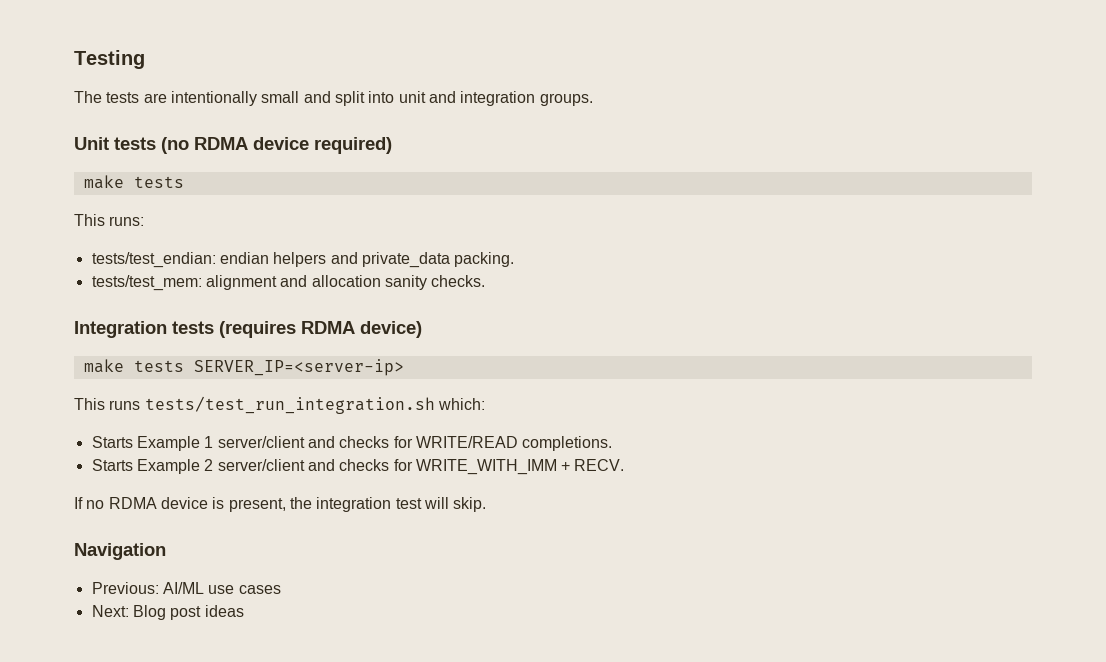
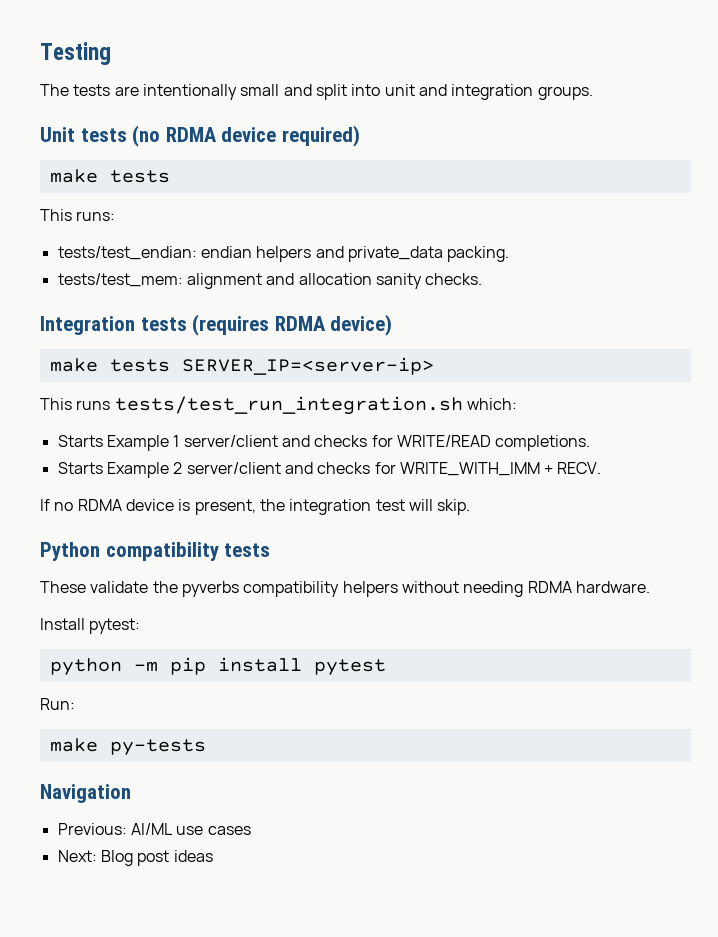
+ Python compatibility tests
+ These validate the pyverbs compatibility helpers without needing RDMA hardware.
+ Install pytest:
+ python -m pip install pytest
+ Run:
+ make py-tests

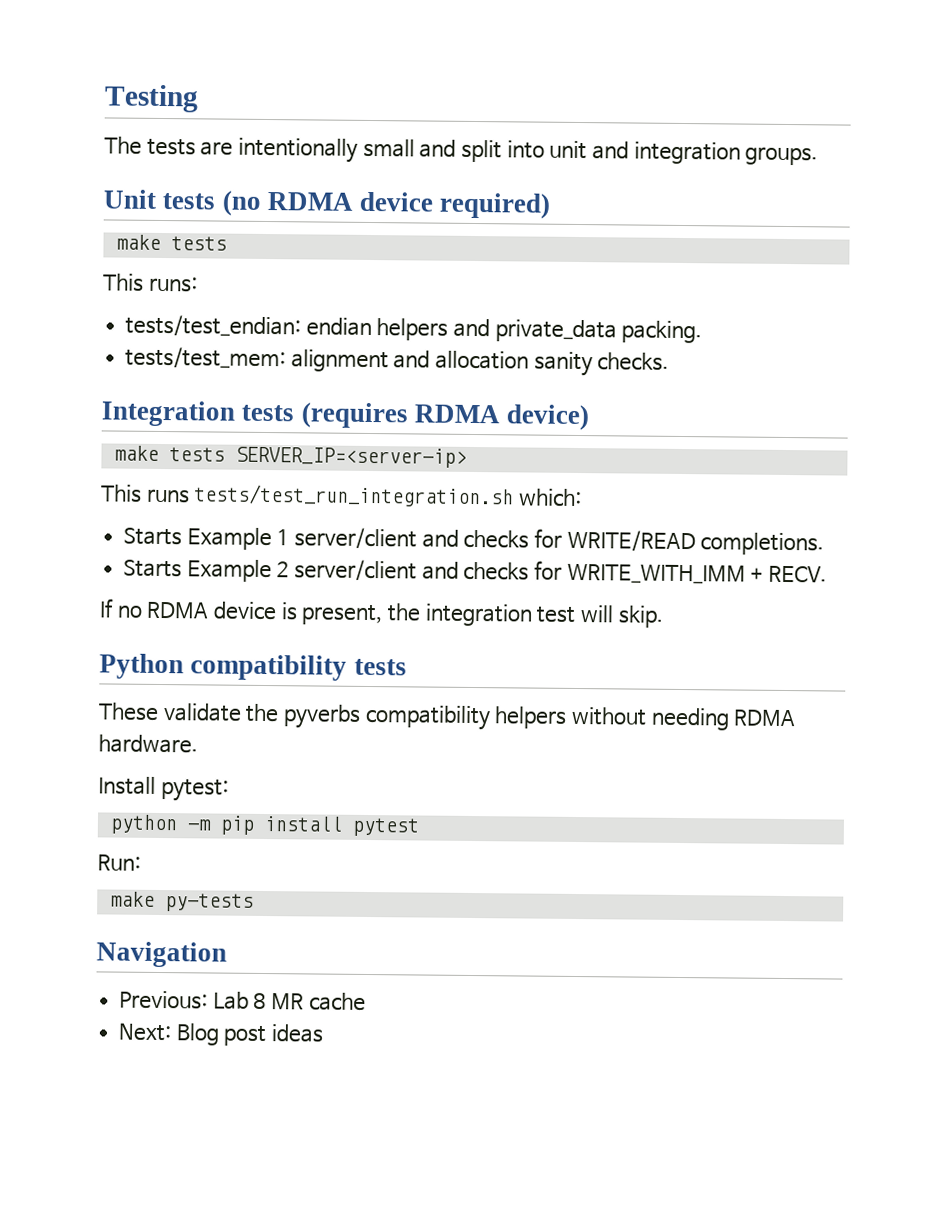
- Previous: AI/ML use cases
+ Previous: Lab 8 MR cache

